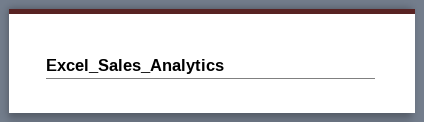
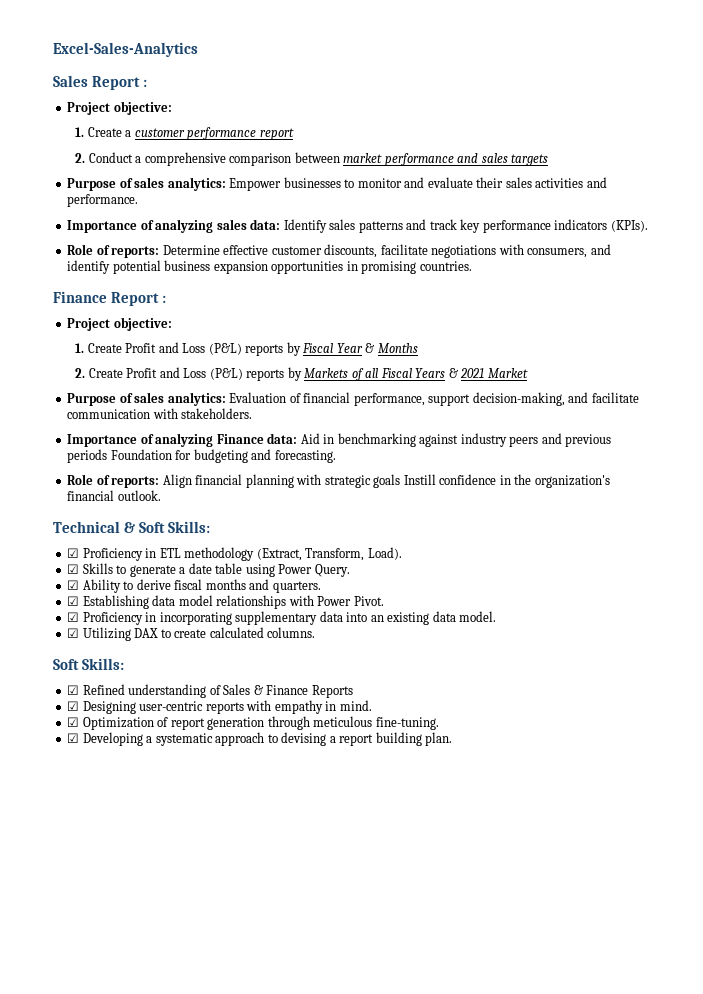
- Excel_Sales_Analytics
+ Excel-Sales-Analytics
+ Sales Report :
+ Project objective:
+ 1. Create a customer performance report
+ 2. Conduct a comprehensive comparison between market performance and sales targets
+ Purpose of sales analytics: Empower businesses to monitor and evaluate their sales activities and performance.
+ Importance of analyzing sales data: Identify sales patterns and track key performance indicators (KPIs).
+ Role of reports: Determine effective customer discounts, facilitate negotiations with consumers, and identify potential business expansion opportunities in promising countries.
+ Finance Report :
+ Project objective:
+ 1. Create Profit and Loss (P&L) reports by Fiscal Year & Months
+ 2. Create Profit and Loss (P&L) reports by Markets of all Fiscal Years & 2021 Market
+ Purpose of sales analytics: Evaluation of financial performance, support decision-making, and facilitate communication with stakeholders.
+ Importance of analyzing Finance data: Aid in benchmarking against industry peers and previous periods Foundation for budgeting and forecasting.
+ Role of reports: Align financial planning with strategic goals Instill confidence in the organization's financial outlook.
+ Technical & Soft Skills:
+ ☑ Proficiency in ETL methodology (Extract, Transform, Load).
+ ☑ Skills to generate a date table using Power Query.
+ ☑ Ability to derive fiscal months and quarters.
+ ☑ Establishing data model relationships with Power Pivot.
+ ☑ Proficiency in incorporating supplementary data into an existing data model.
+ ☑ Utilizing DAX to create calculated columns.
+ Soft Skills:
+ ☑ Refined understanding of Sales & Finance Reports
+ ☑ Designing user-centric reports with empathy in mind.
+ ☑ Optimization of report generation through meticulous fine-tuning.
+ ☑ Developing a systematic approach to devising a report building plan.

